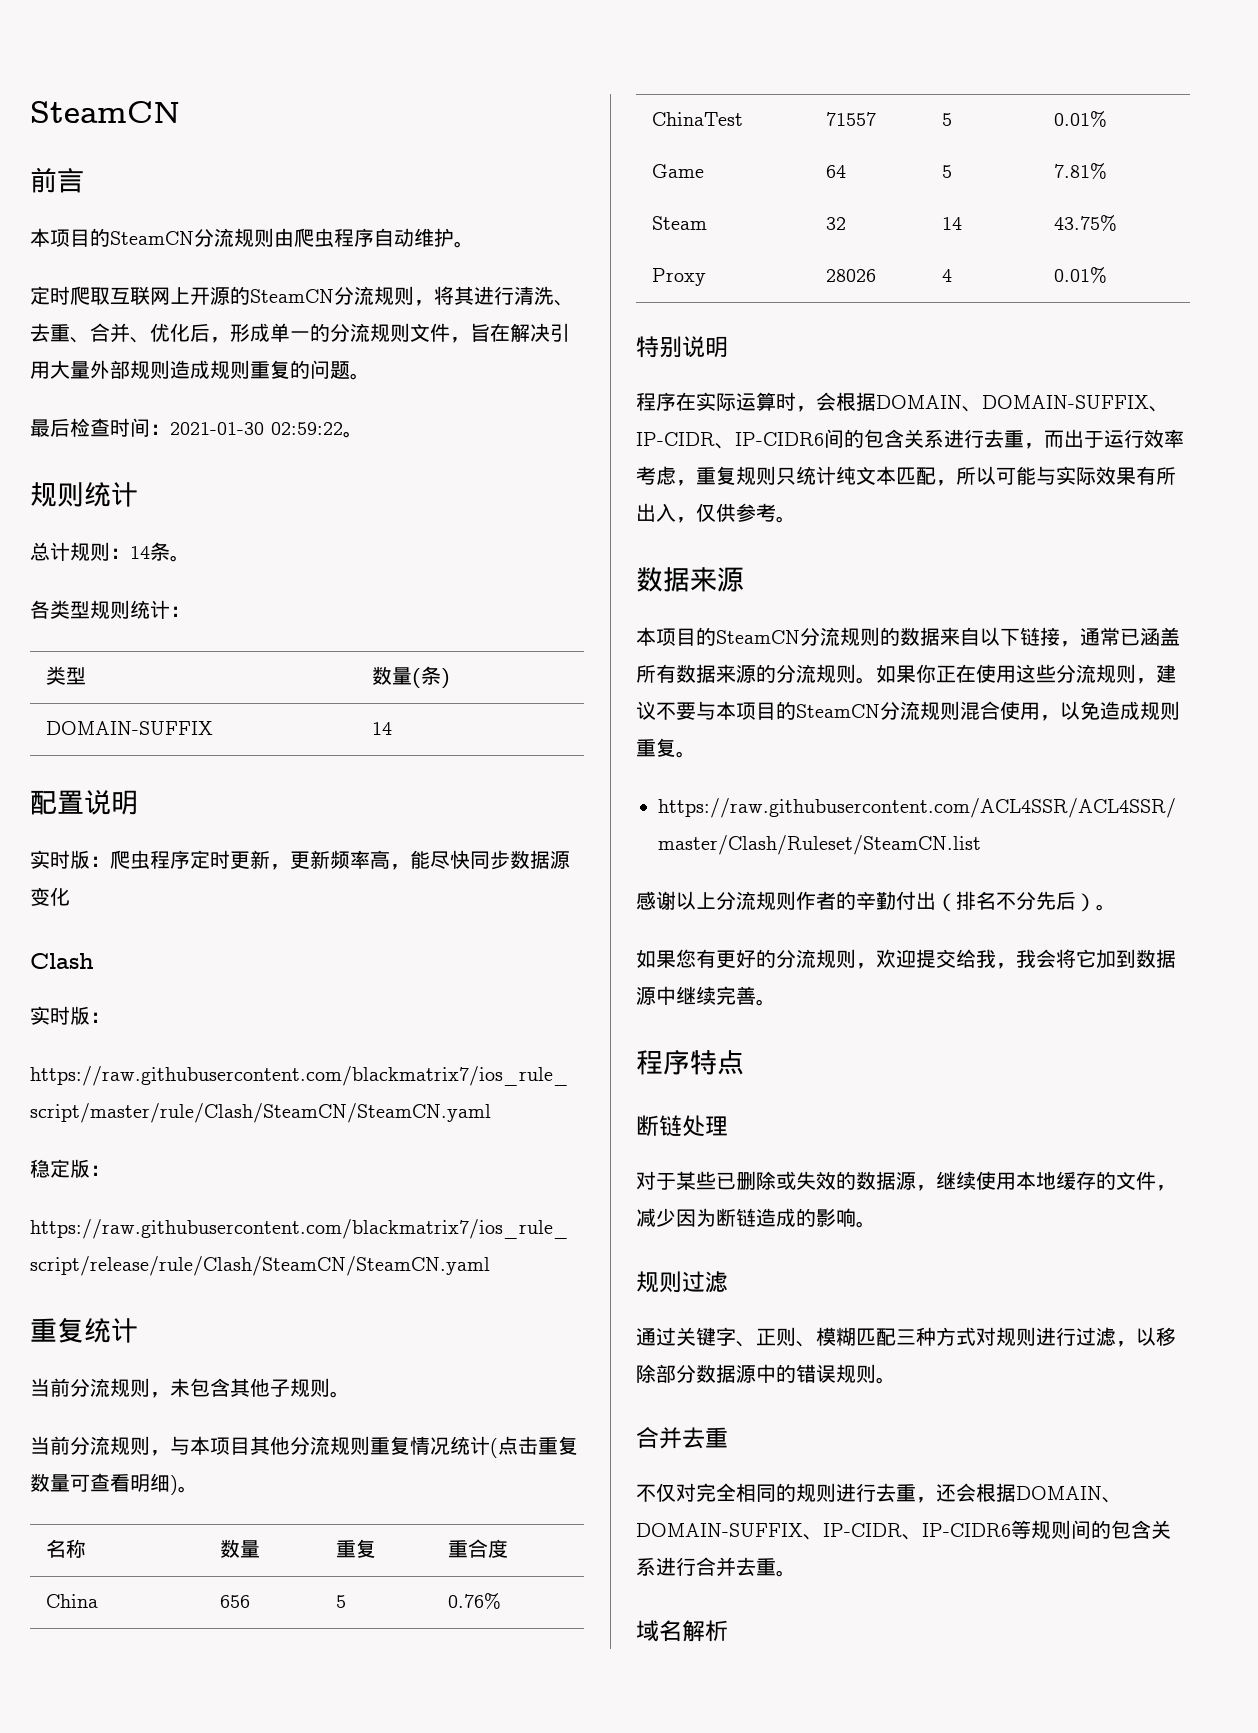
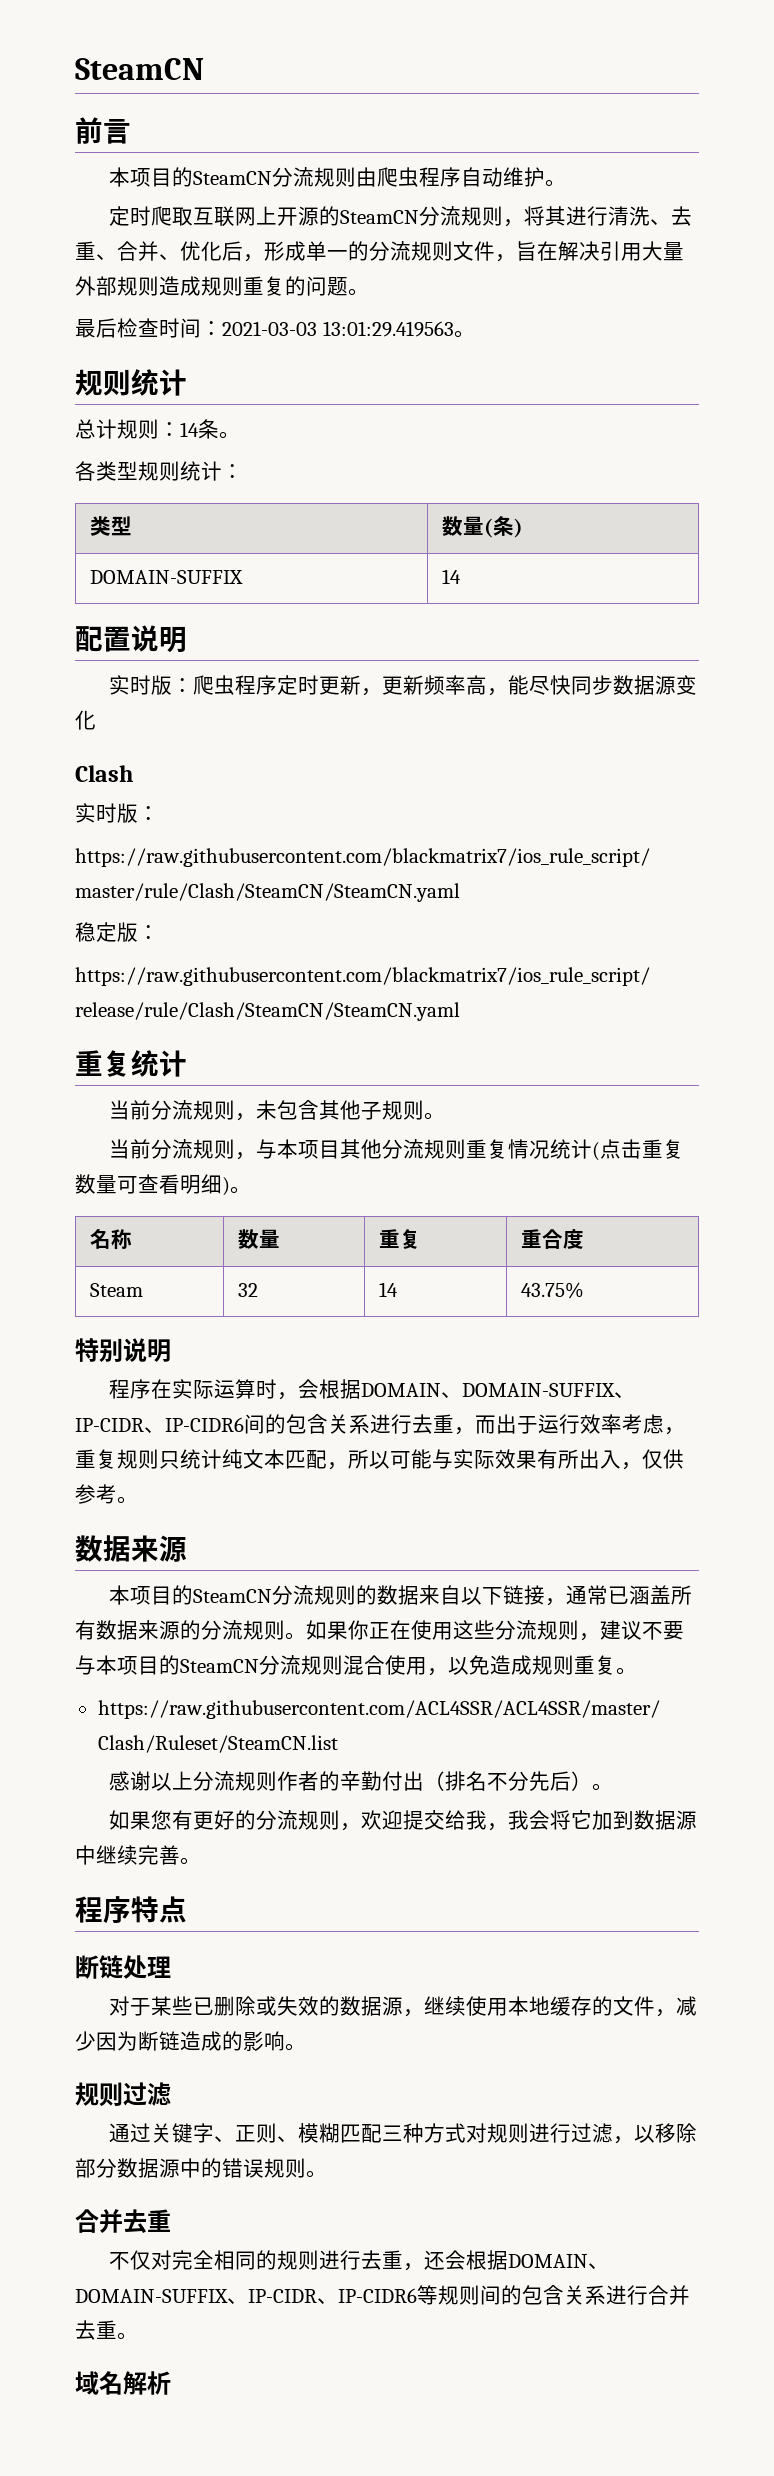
- 最后检查时间：2021-01-30 02:59:22。
+ 最后检查时间：2021-03-03 13:01:29.419563。
- China | 656 | 5 | 0.76%
- ChinaTest | 71557 | 5 | 0.01%
- Game | 64 | 5 | 7.81%
- Proxy | 28026 | 4 | 0.01%

